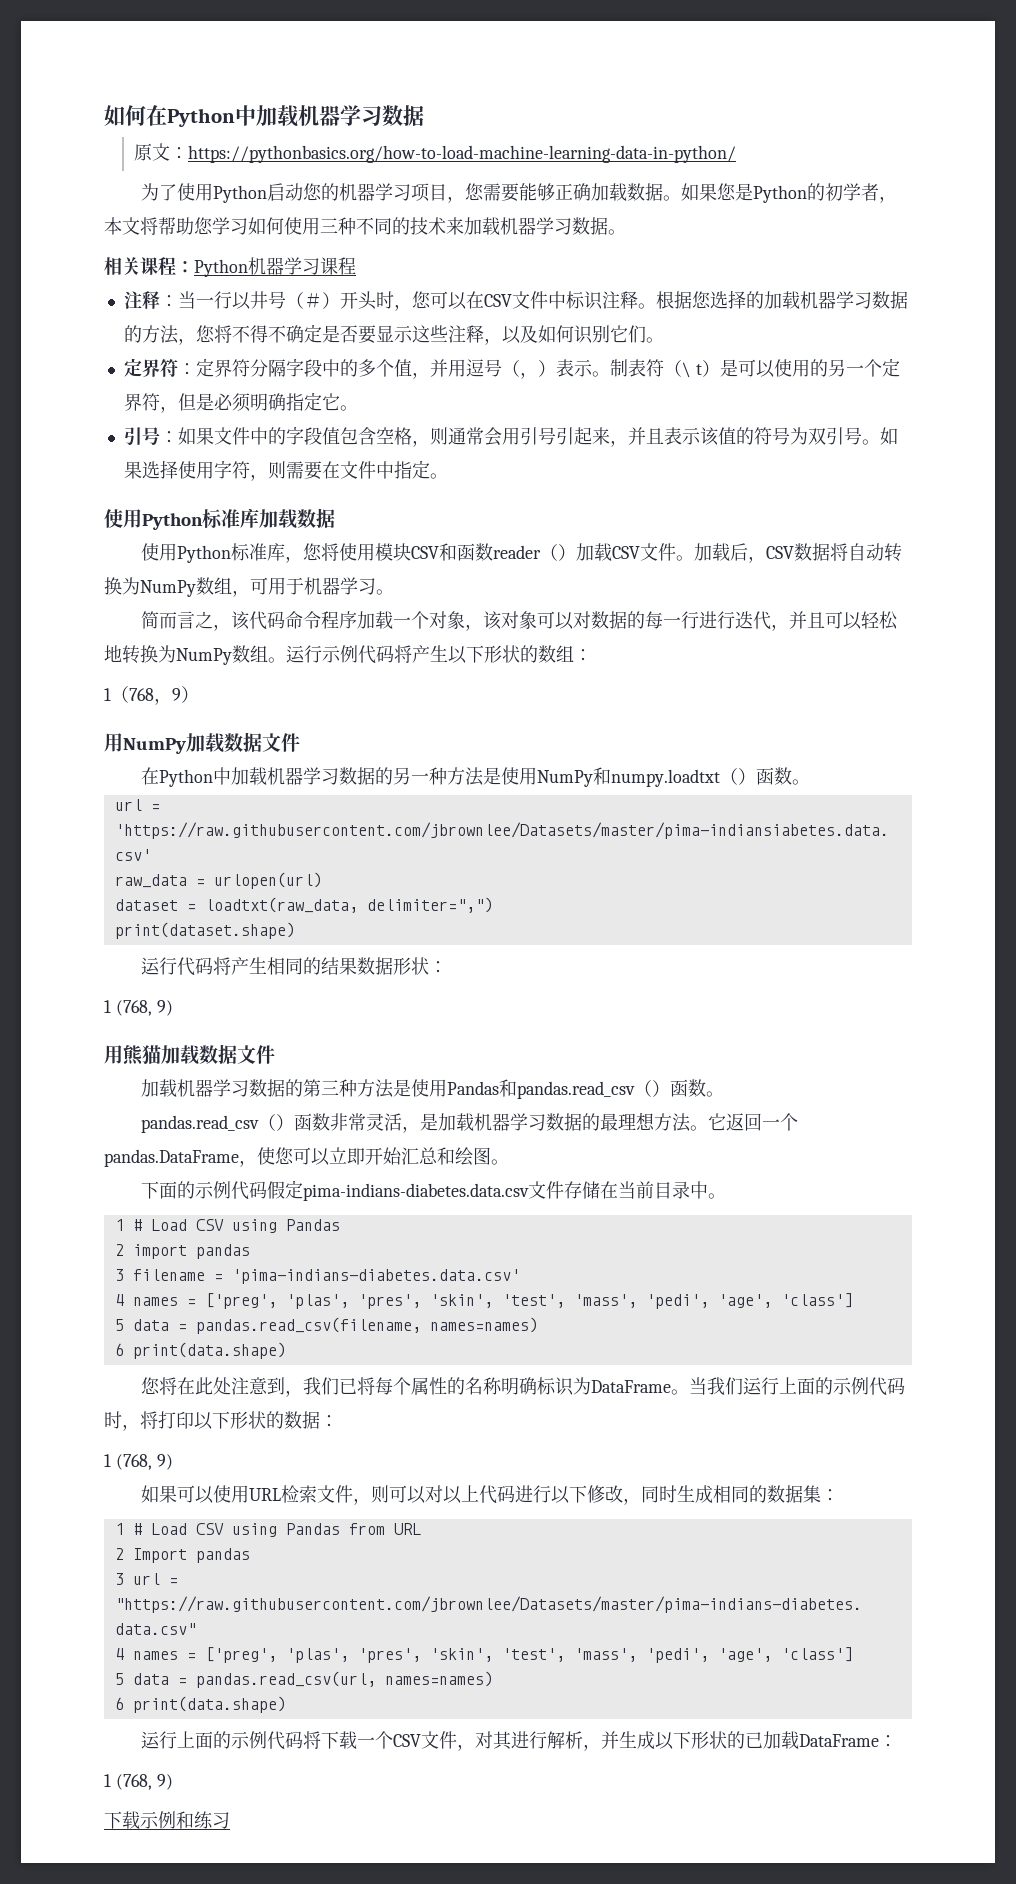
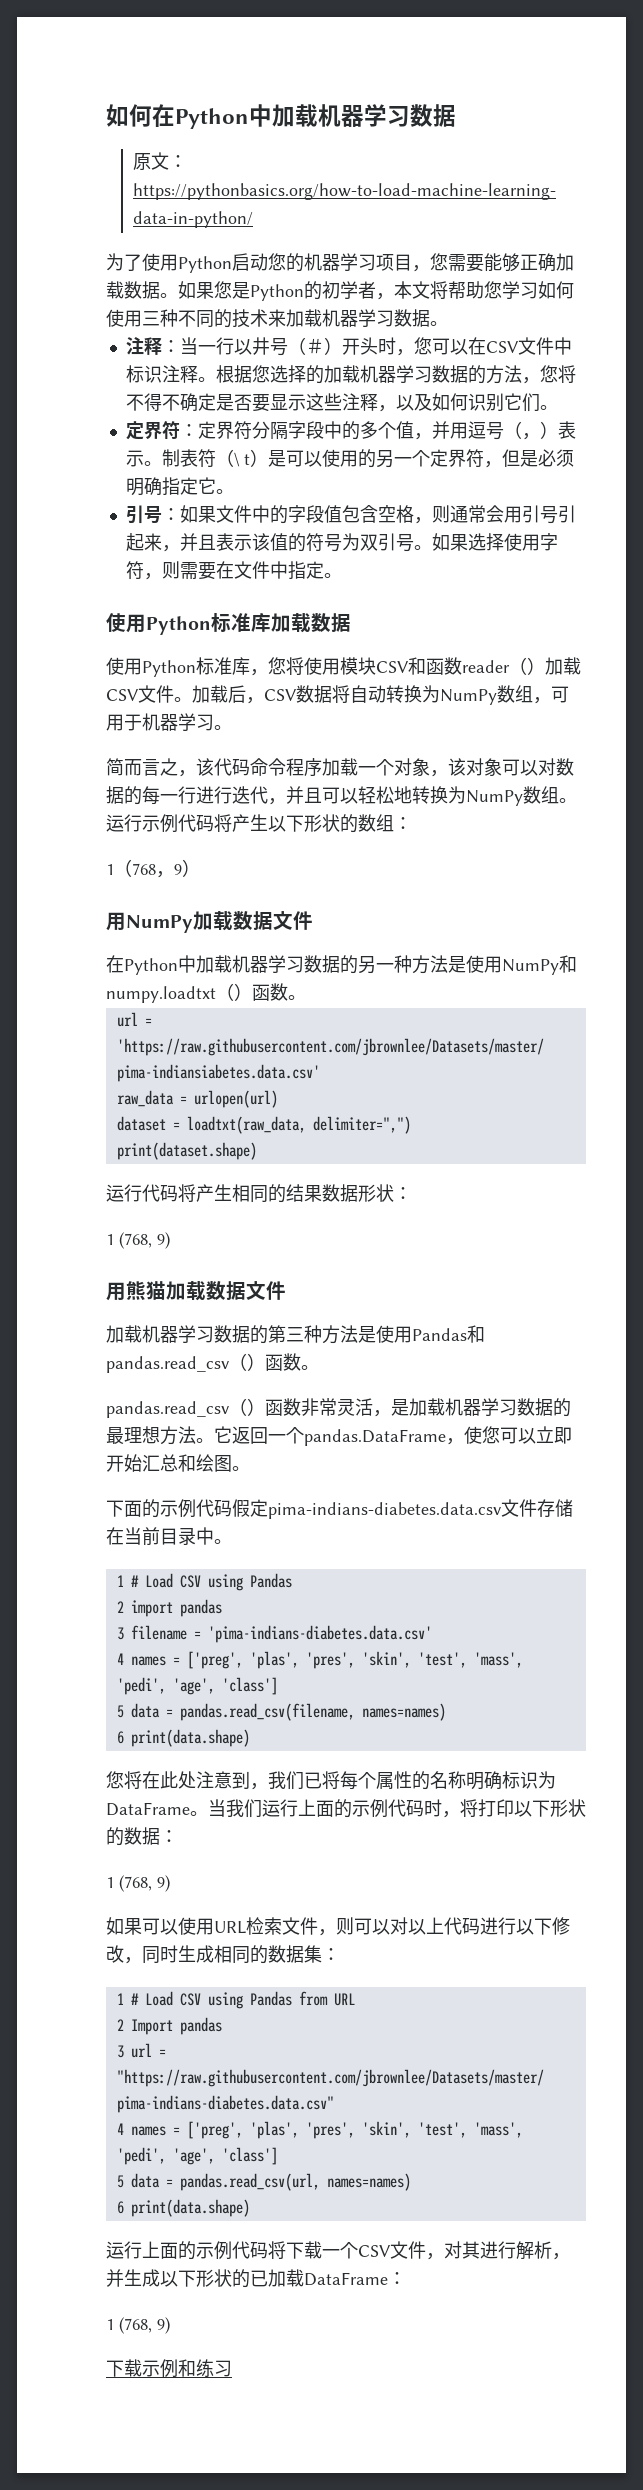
- 相关课程：Python机器学习课程

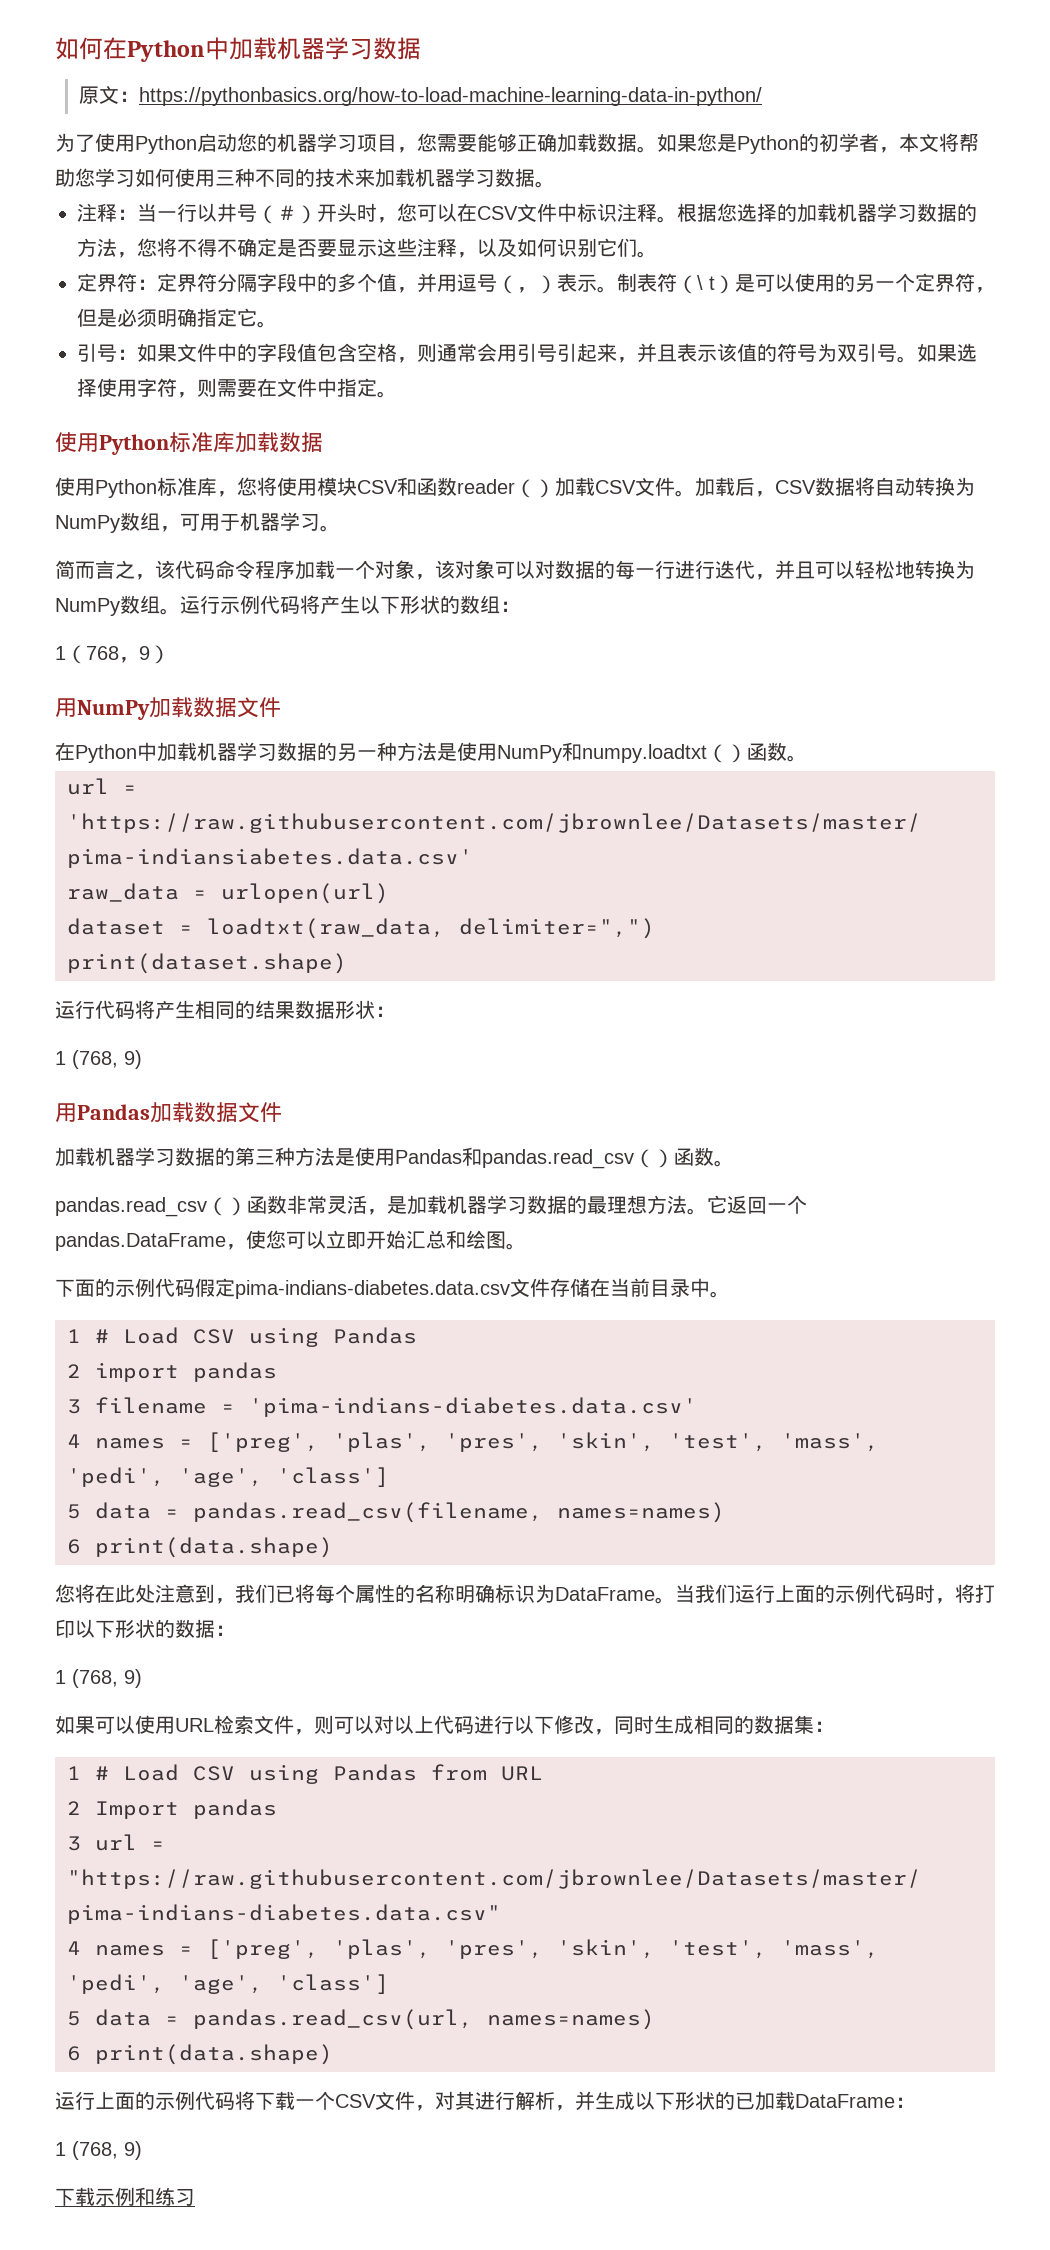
- 用熊猫加载数据文件
+ 用Pandas加载数据文件

